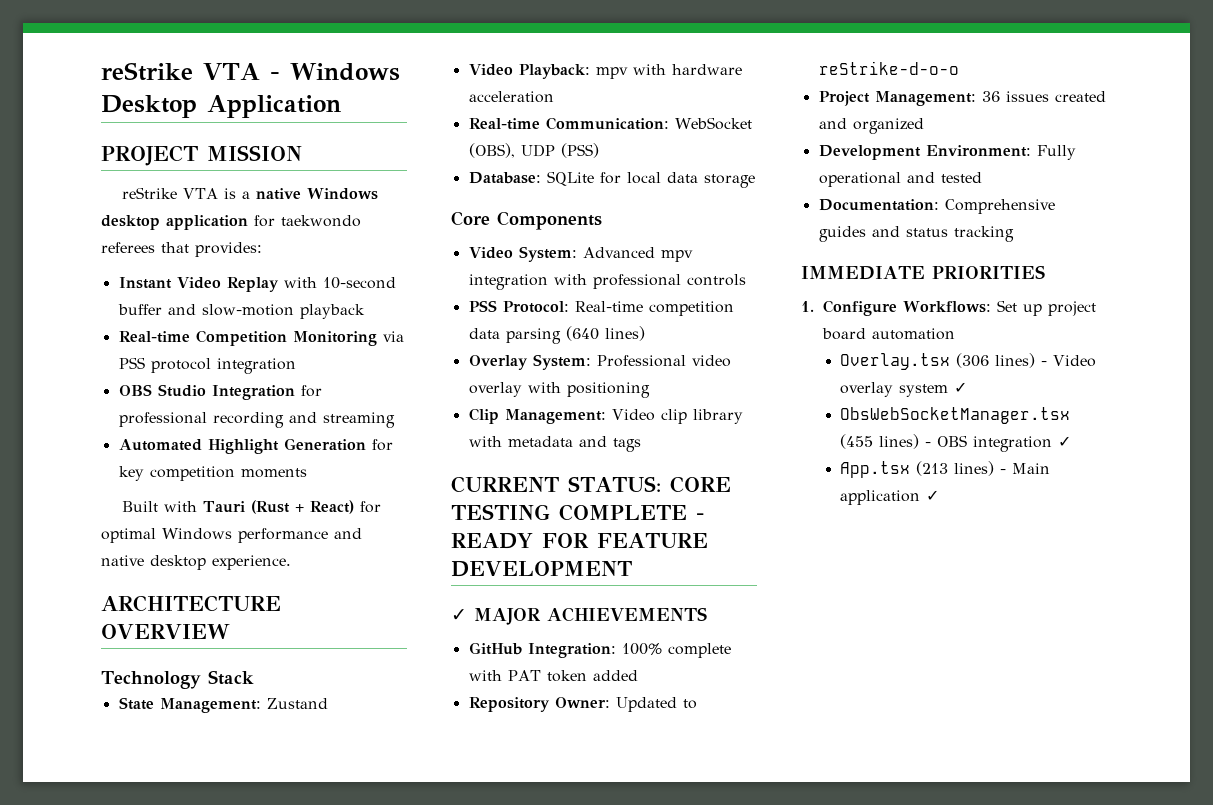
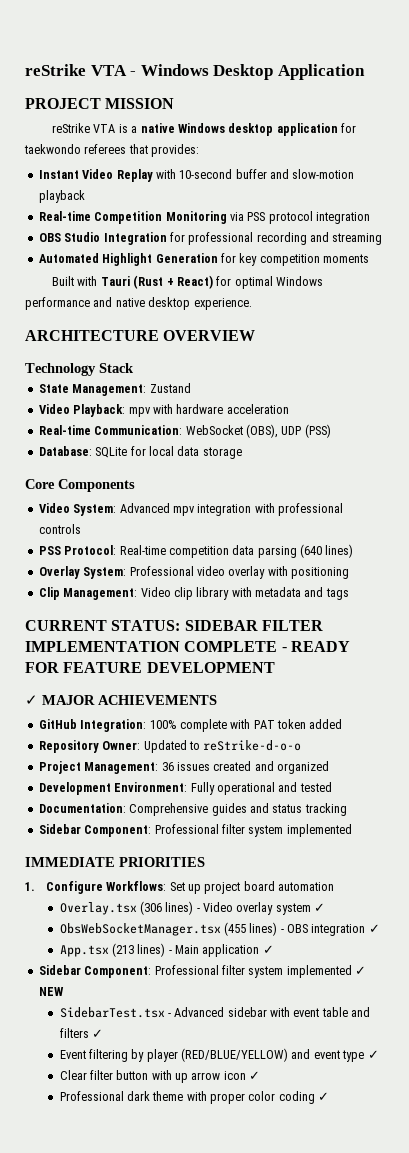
- CURRENT STATUS: CORE TESTING COMPLETE - READY FOR FEATURE DEVELOPMENT
+ CURRENT STATUS: SIDEBAR FILTER IMPLEMENTATION COMPLETE - READY FOR FEATURE DEVELOPMENT
  Documentation: Comprehensive guides and status tracking
+ Sidebar Component: Professional filter system implemented
+ Sidebar Component: Professional filter system implemented ✓ NEW
+ SidebarTest.tsx - Advanced sidebar with event table and filters ✓
+ Event filtering by player (RED/BLUE/YELLOW) and event type ✓
+ Clear filter button with up arrow icon ✓
+ Professional dark theme with proper color coding ✓

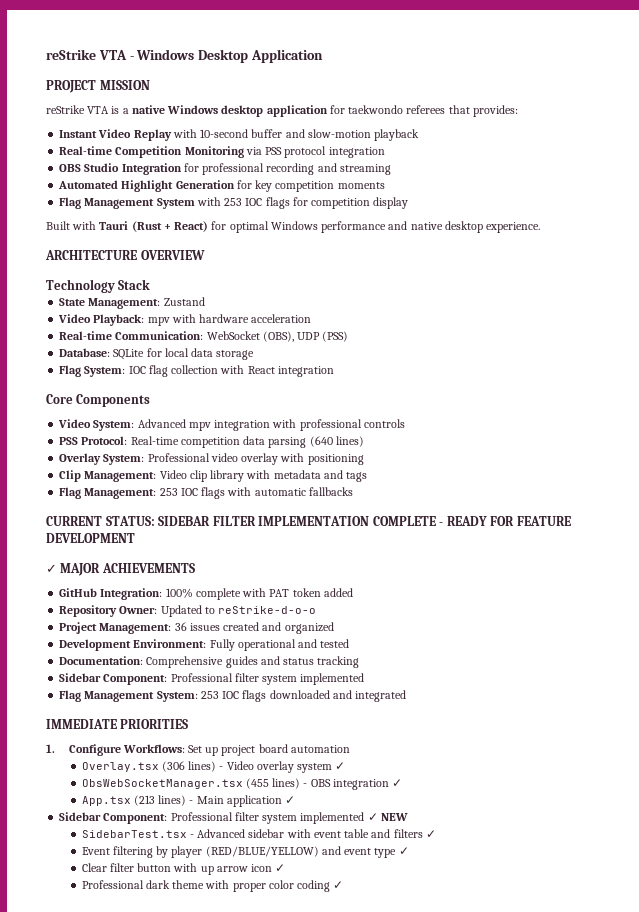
+ Flag Management System with 253 IOC flags for competition display
+ Flag System: IOC flag collection with React integration
+ Flag Management: 253 IOC flags with automatic fallbacks
+ Flag Management System: 253 IOC flags downloaded and integrated

